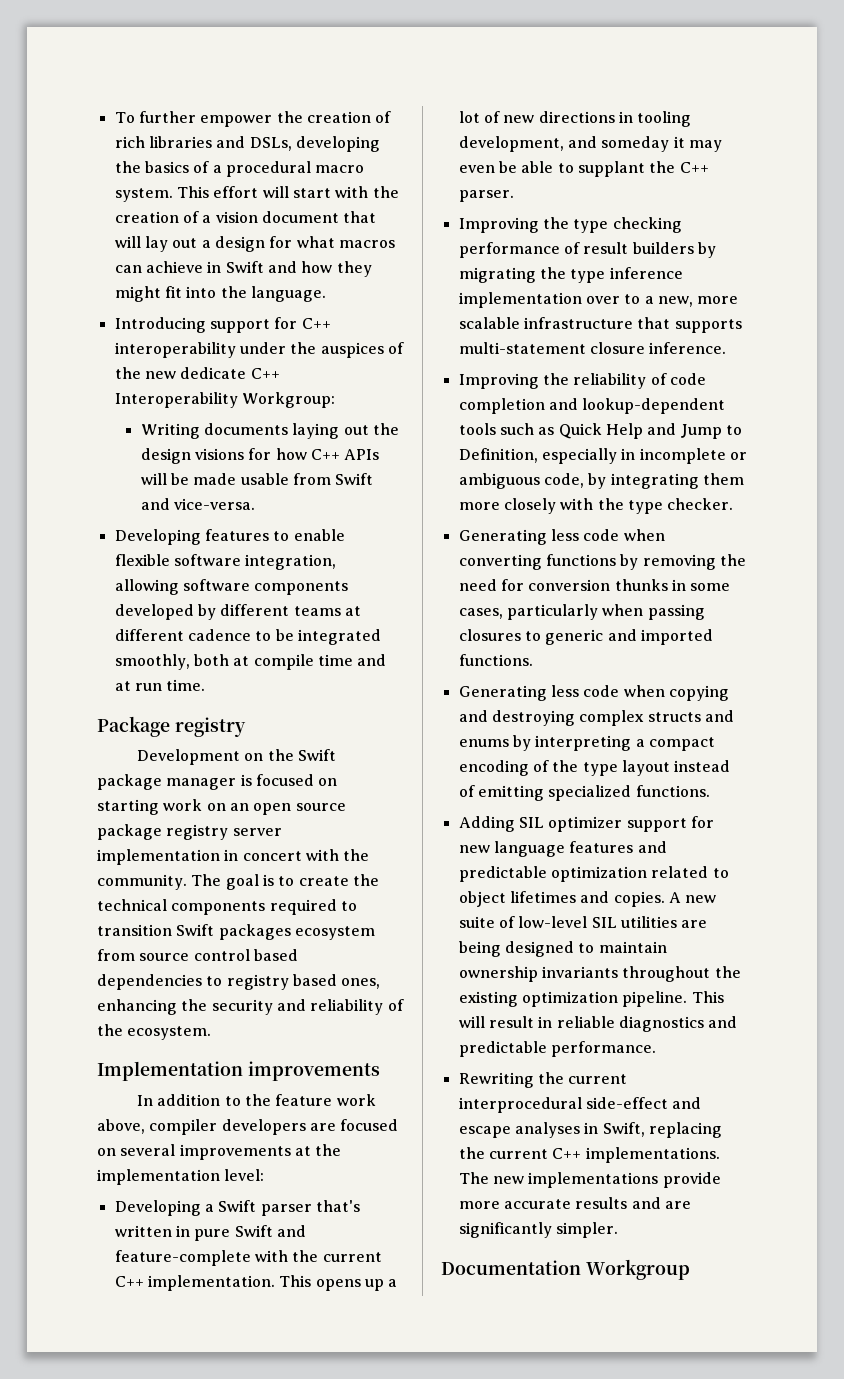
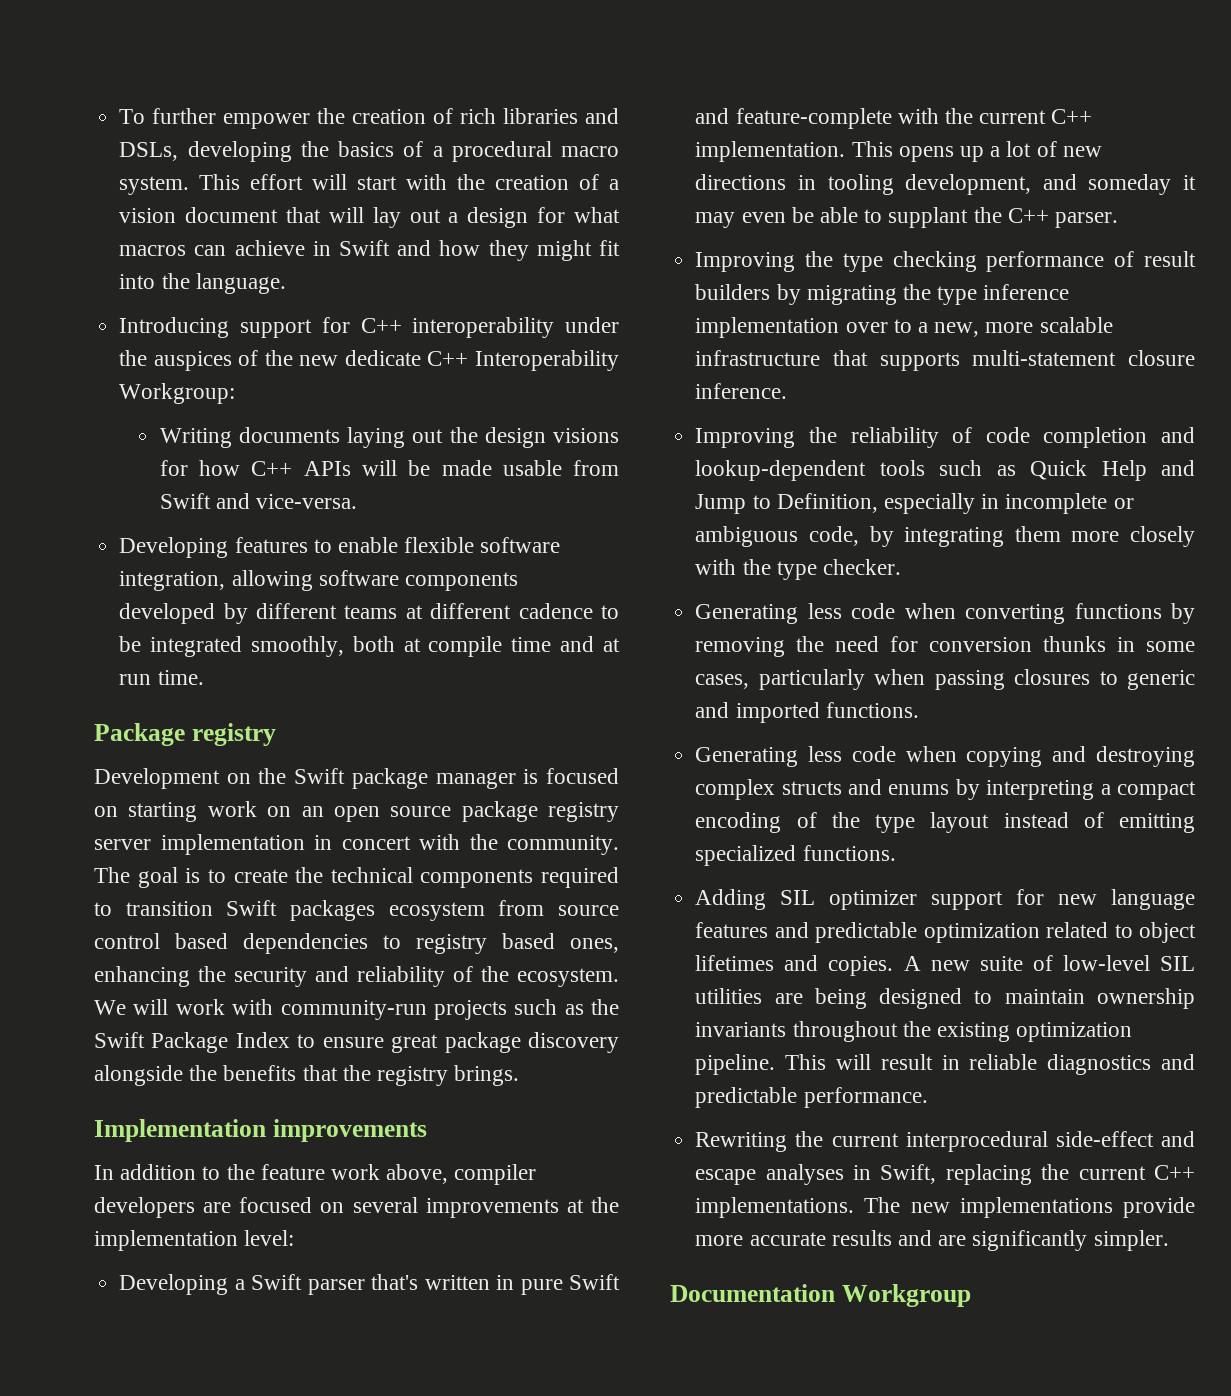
+ We will work with community-run projects such as the Swift Package Index to ensure great package discovery alongside the benefits that the registry brings.

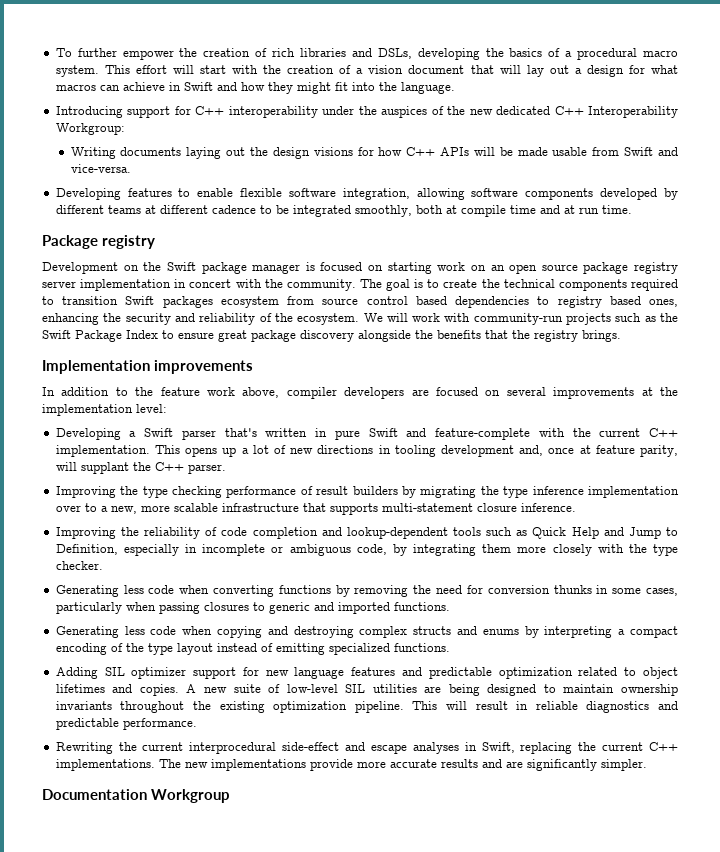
- Introducing support for C++ interoperability under the auspices of the new dedicate C++ Interoperability Workgroup:
+ Introducing support for C++ interoperability under the auspices of the new dedicated C++ Interoperability Workgroup:
- This opens up a lot of new directions in tooling development, and someday it may even be able to supplant the C++ parser.
+ This opens up a lot of new directions in tooling development and, once at feature parity, will supplant the C++ parser.

